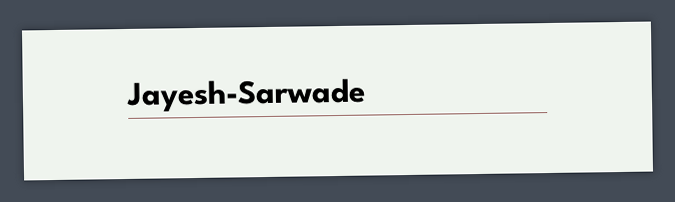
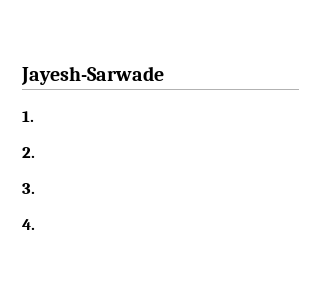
+ 1.
+ 2.
+ 3.
+ 4.

